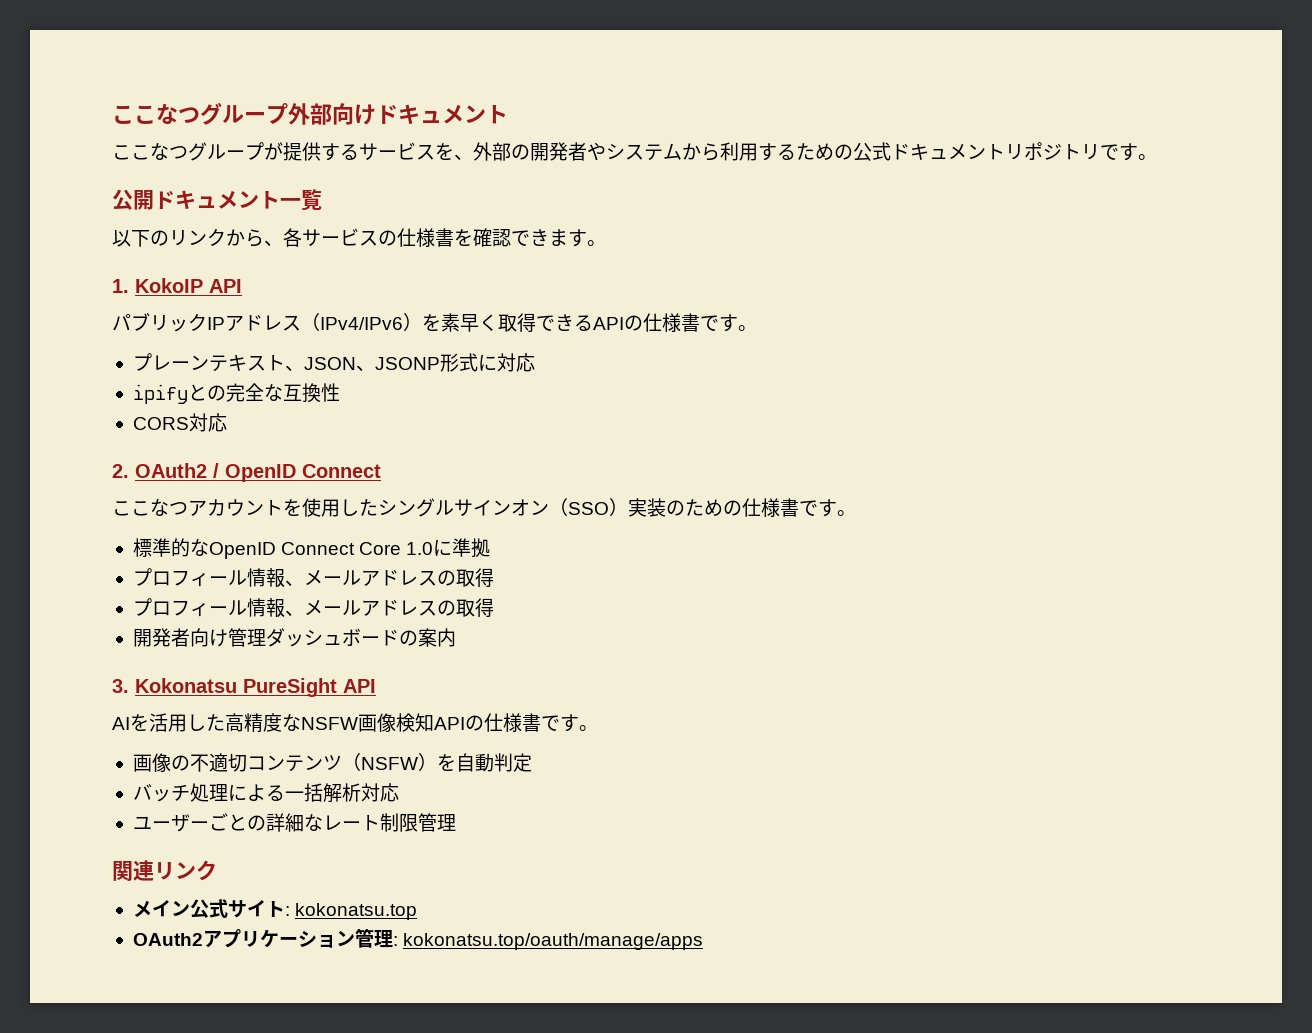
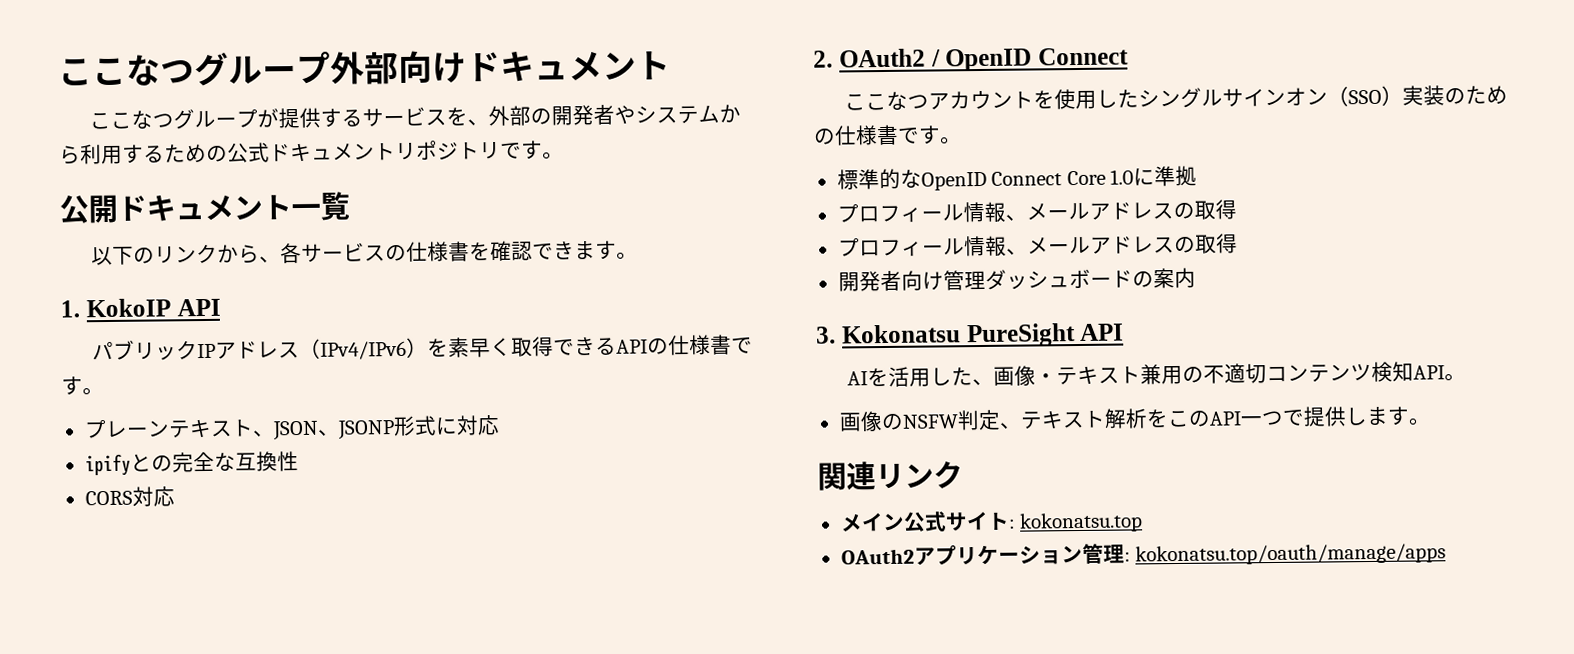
- AIを活用した高精度なNSFW画像検知APIの仕様書です。
- 画像の不適切コンテンツ（NSFW）を自動判定
- バッチ処理による一括解析対応
- ユーザーごとの詳細なレート制限管理
+ AIを活用した、画像・テキスト兼用の不適切コンテンツ検知API。
+ 画像のNSFW判定、テキスト解析をこのAPI一つで提供します。

